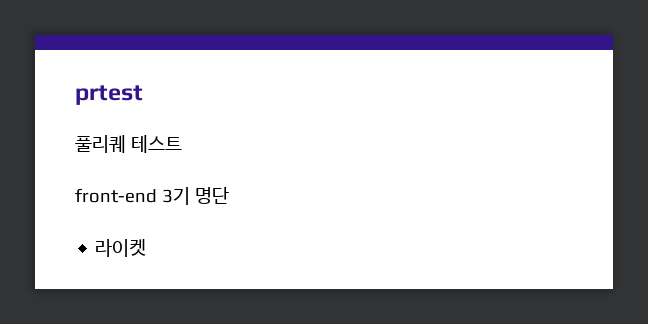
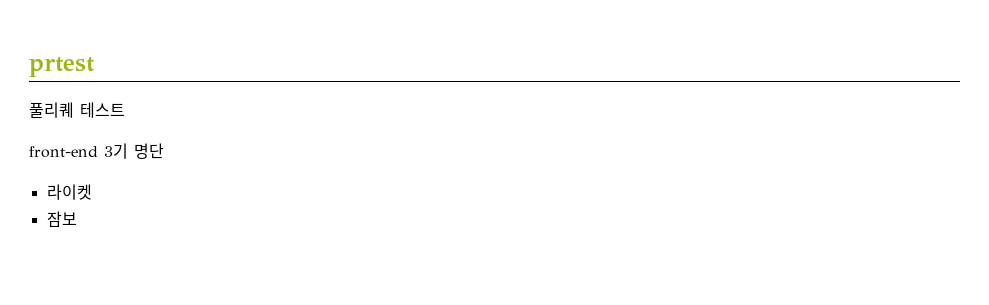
+ 잠보

